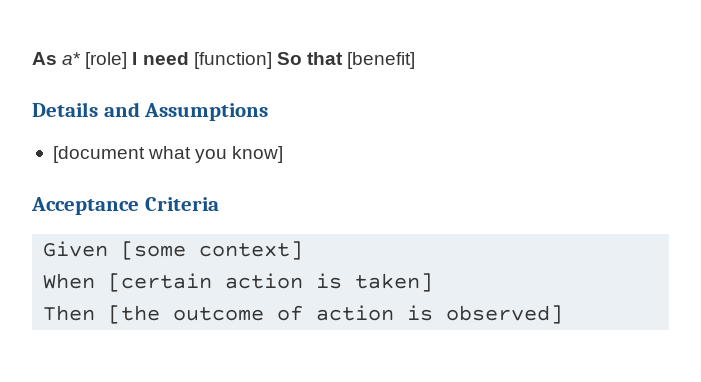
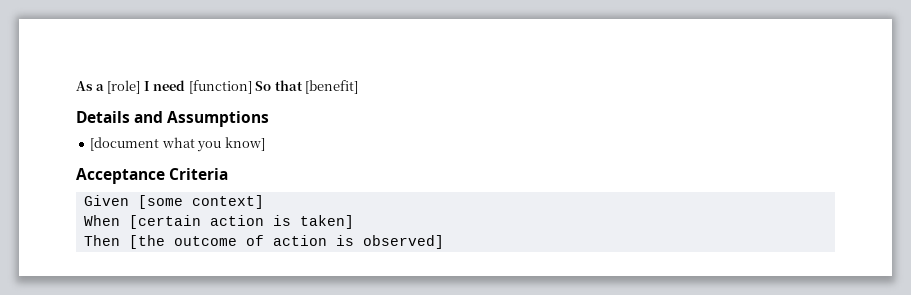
- As a* [role] I need [function] So that [benefit]
+ As a [role] I need [function] So that [benefit]

